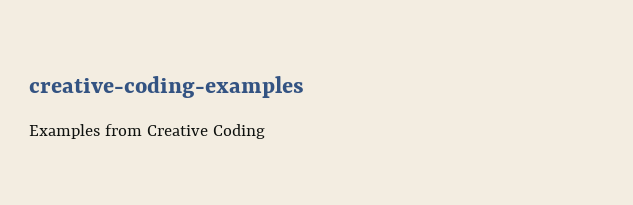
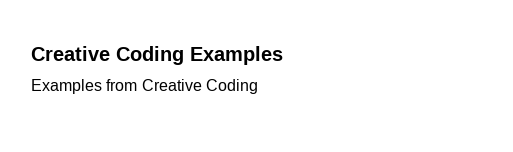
- creative-coding-examples
+ Creative Coding Examples

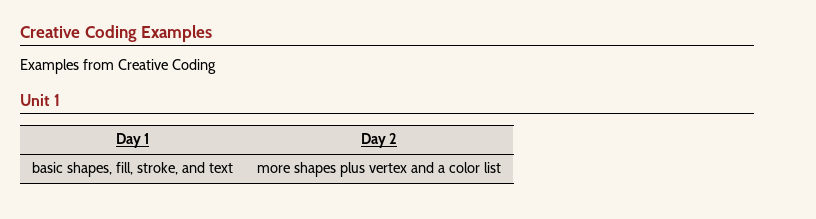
+ Unit 1
+ Day 1 | Day 2
+ basic shapes, fill, stroke, and text | more shapes plus vertex and a color list

